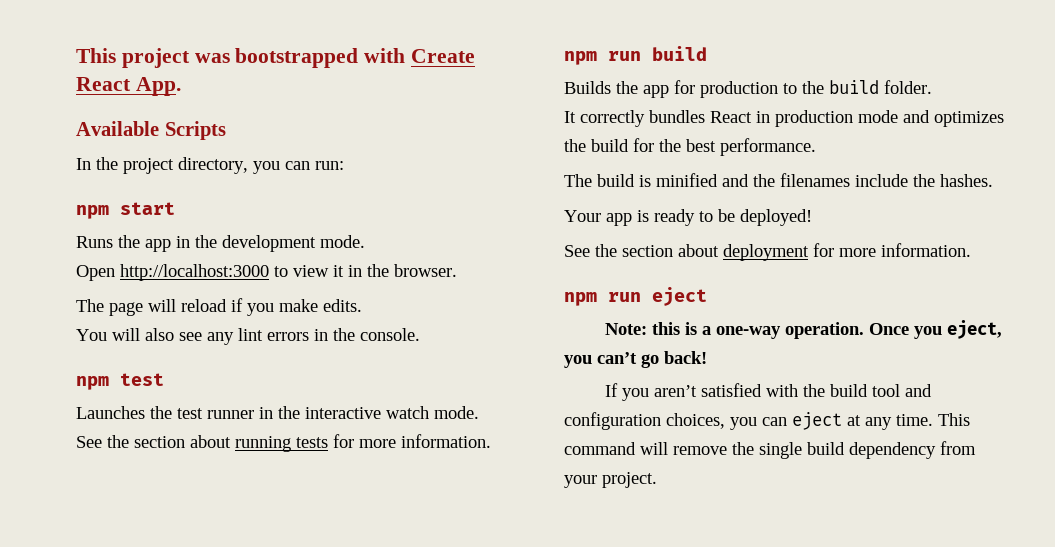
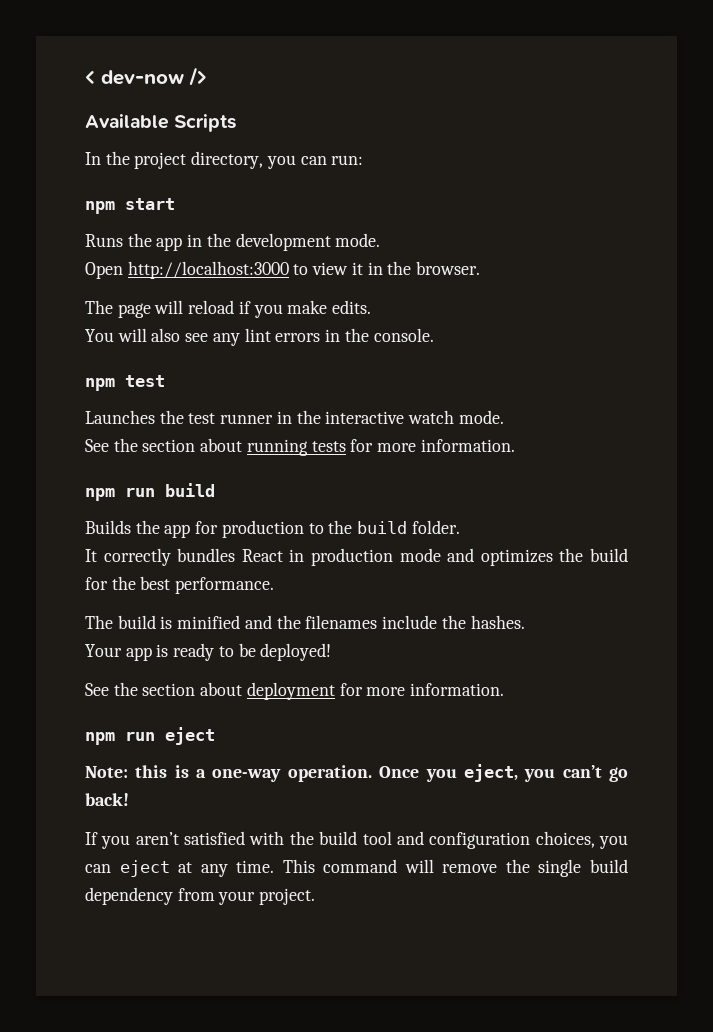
- This project was bootstrapped with Create React App.
+ < dev-now />

